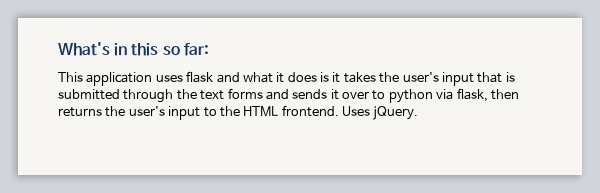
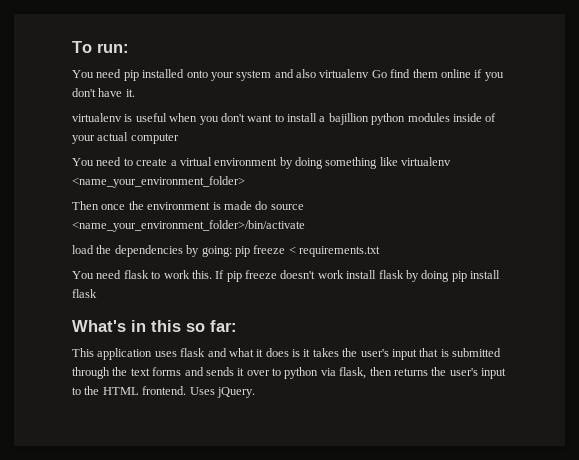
+ To run:
+ You need pip installed onto your system and also virtualenv Go find them online if you don't have it.
+ virtualenv is useful when you don't want to install a bajillion python modules inside of your actual computer
+ You need to create a virtual environment by doing something like virtualenv <name_your_environment_folder>
+ Then once the environment is made do source <name_your_environment_folder>/bin/activate
+ load the dependencies by going: pip freeze < requirements.txt
+ You need flask to work this. If pip freeze doesn't work install flask by doing pip install flask

